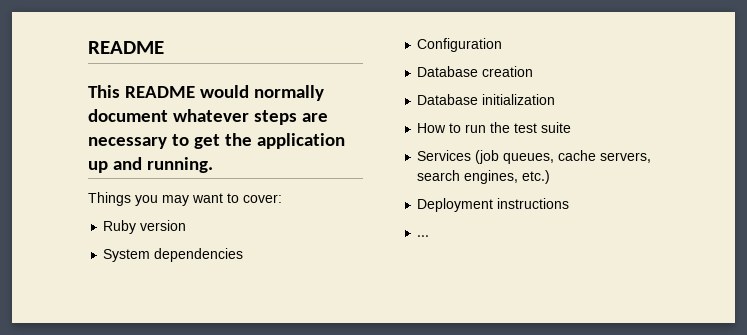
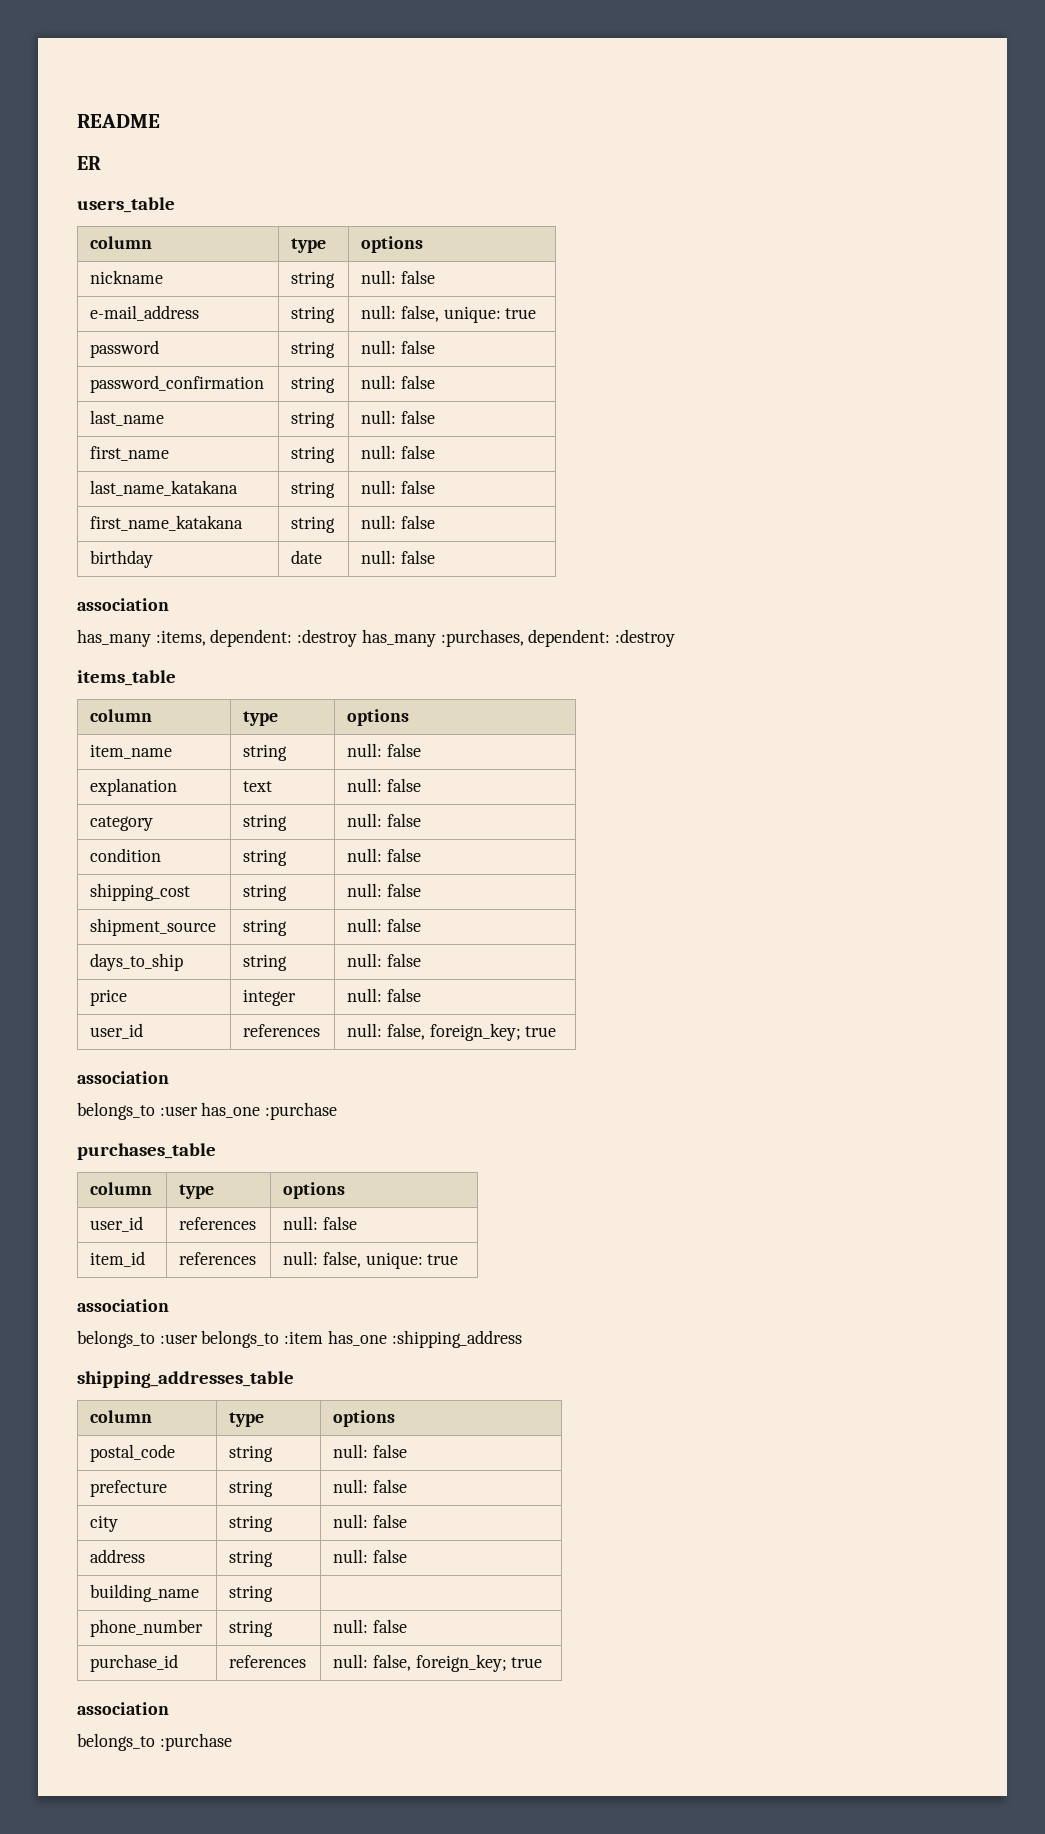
- This README would normally document whatever steps are necessary to get the application up and running.
- Things you may want to cover:
- Ruby version
- System dependencies
- Configuration
- Database creation
- Database initialization
- How to run the test suite
- Services (job queues, cache servers, search engines, etc.)
- Deployment instructions
- ...
+ ER
+ users_table
+ column | type | options
+ nickname | string | null: false
+ e-mail_address | string | null: false, unique: true
+ password | string | null: false
+ password_confirmation | string | null: false
+ last_name | string | null: false
+ first_name | string | null: false
+ last_name_katakana | string | null: false
+ first_name_katakana | string | null: false
+ birthday | date | null: false
+ association
+ has_many :items, dependent: :destroy has_many :purchases, dependent: :destroy
+ items_table
+ column | type | options
+ item_name | string | null: false
+ explanation | text | null: false
+ category | string | null: false
+ condition | string | null: false
+ shipping_cost | string | null: false
+ shipment_source | string | null: false
+ days_to_ship | string | null: false
+ price | integer | null: false
+ user_id | references | null: false, foreign_key; true
+ association
+ belongs_to :user has_one :purchase
+ purchases_table
+ column | type | options
+ user_id | references | null: false
+ item_id | references | null: false, unique: true
+ association
+ belongs_to :user belongs_to :item has_one :shipping_address
+ shipping_addresses_table
+ column | type | options
+ postal_code | string | null: false
+ prefecture | string | null: false
+ city | string | null: false
+ address | string | null: false
+ building_name | string |
+ phone_number | string | null: false
+ purchase_id | references | null: false, foreign_key; true
+ association
+ belongs_to :purchase

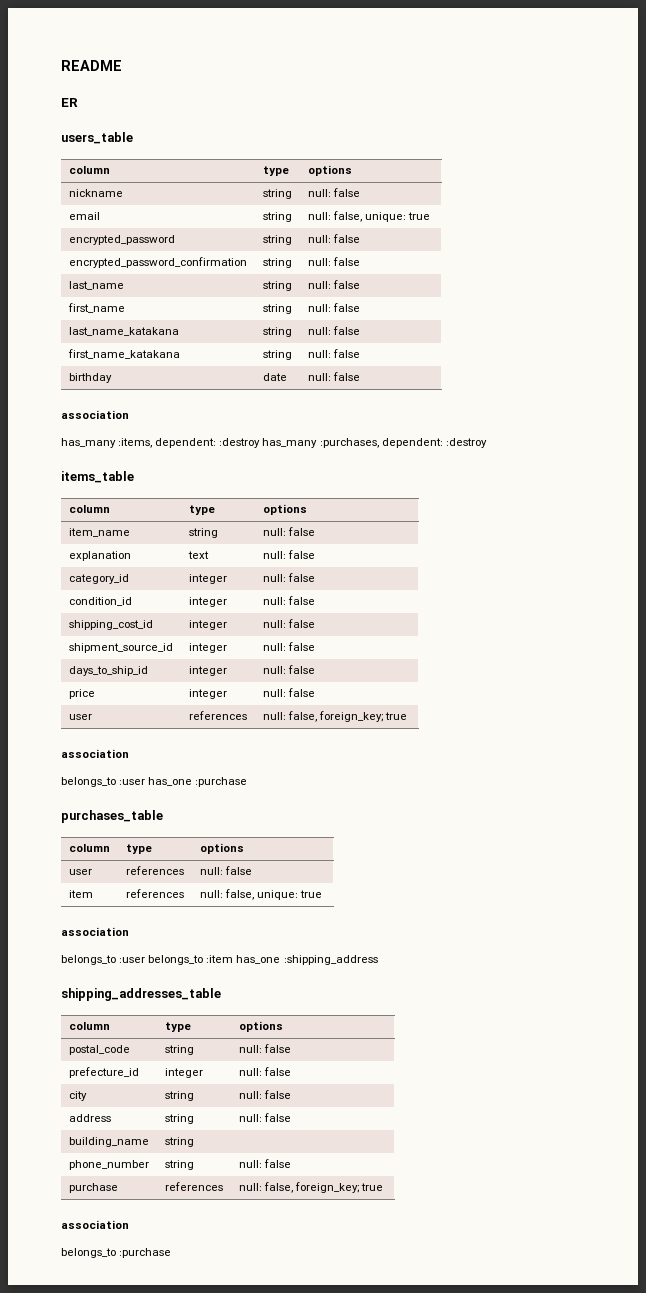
- e-mail_address | string | null: false, unique: true
+ email | string | null: false, unique: true
- password | string | null: false
- password_confirmation | string | null: false
+ encrypted_password | string | null: false
+ encrypted_password_confirmation | string | null: false
- category | string | null: false
- condition | string | null: false
- shipping_cost | string | null: false
- shipment_source | string | null: false
- days_to_ship | string | null: false
+ category_id | integer | null: false
+ condition_id | integer | null: false
+ shipping_cost_id | integer | null: false
+ shipment_source_id | integer | null: false
+ days_to_ship_id | integer | null: false
- user_id | references | null: false, foreign_key; true
+ user | references | null: false, foreign_key; true
- user_id | references | null: false
+ user | references | null: false
- item_id | references | null: false, unique: true
+ item | references | null: false, unique: true
- prefecture | string | null: false
+ prefecture_id | integer | null: false
- purchase_id | references | null: false, foreign_key; true
+ purchase | references | null: false, foreign_key; true

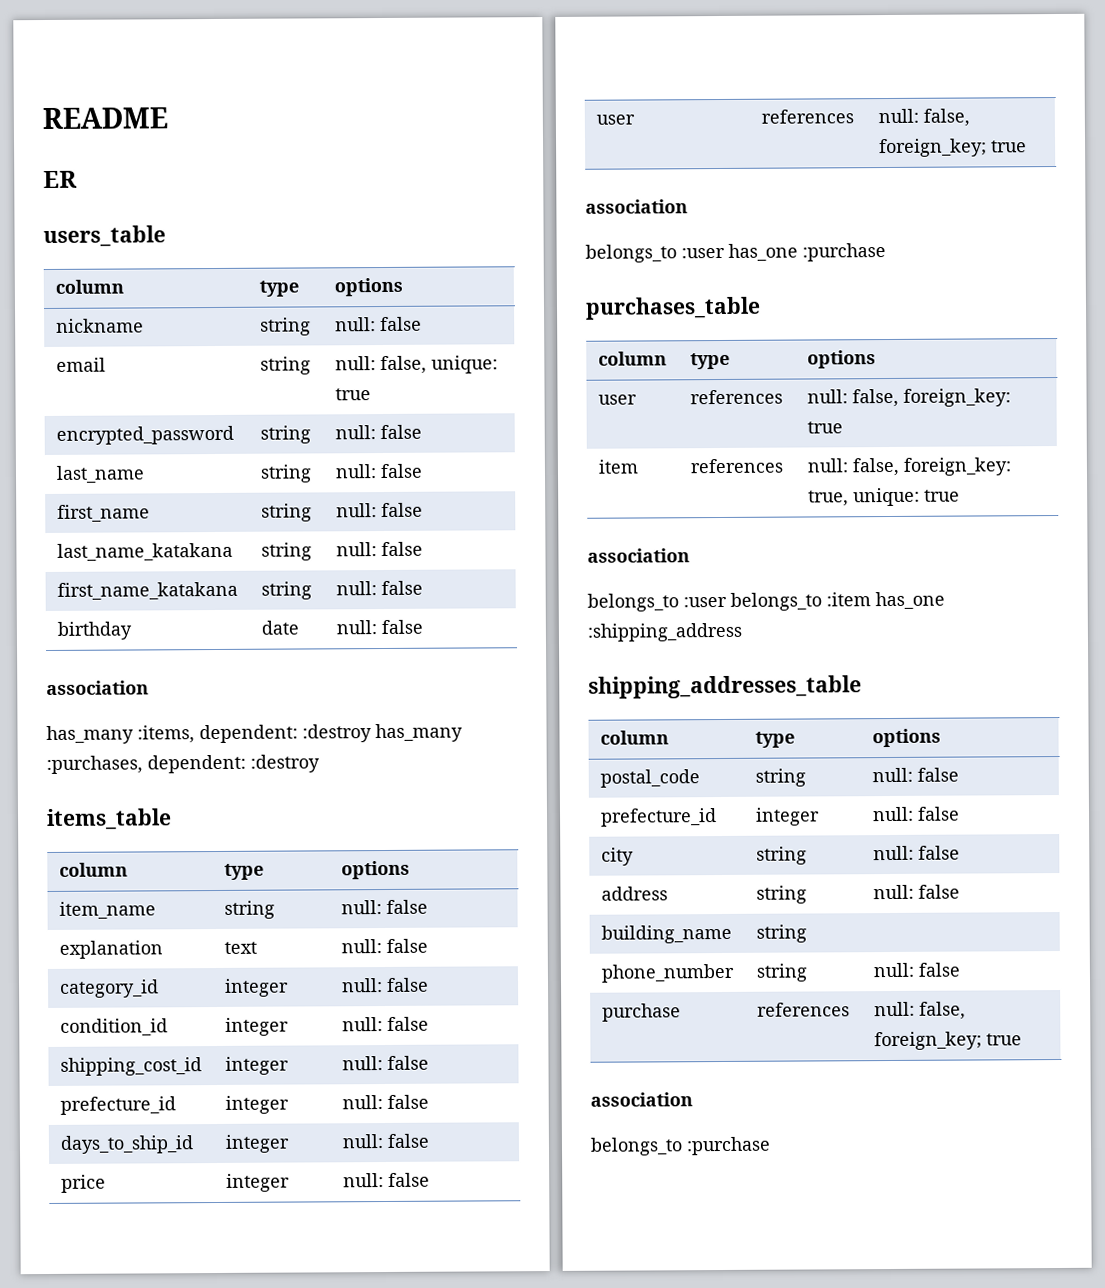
- encrypted_password_confirmation | string | null: false
  shipping_cost_id | integer | null: false
- shipment_source_id | integer | null: false
+ prefecture_id | integer | null: false
- user | references | null: false
+ user | references | null: false, foreign_key: true
- item | references | null: false, unique: true
+ item | references | null: false, foreign_key: true, unique: true

